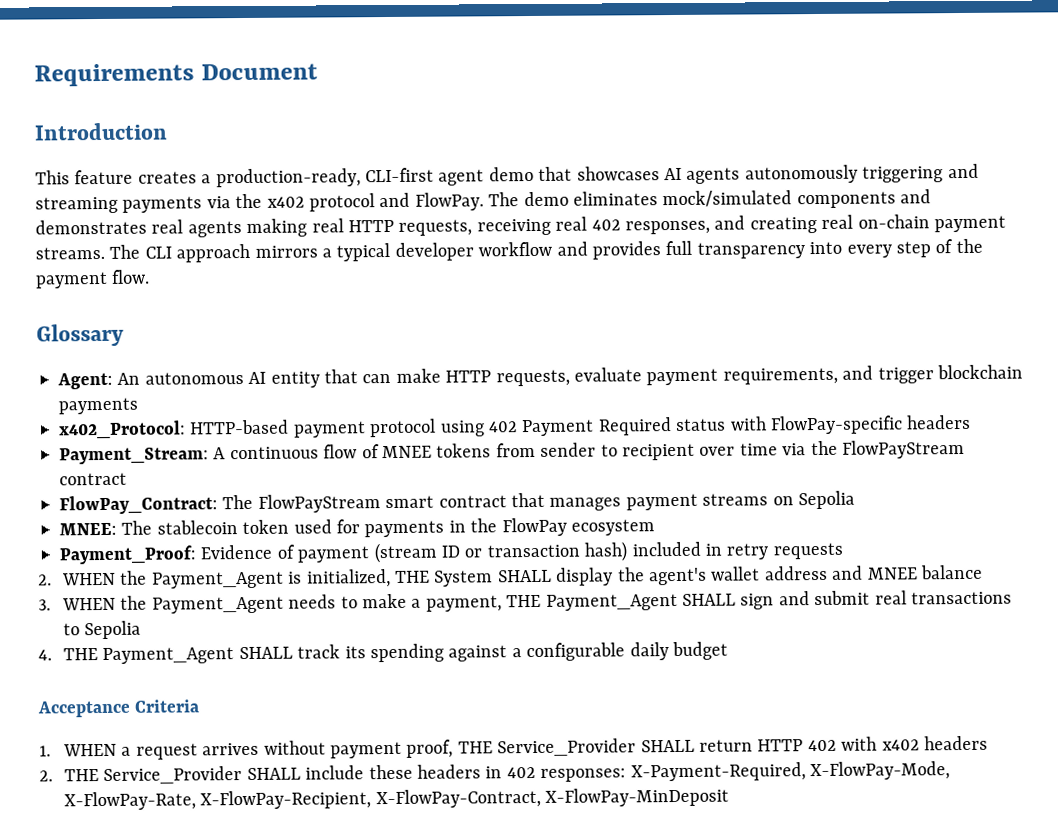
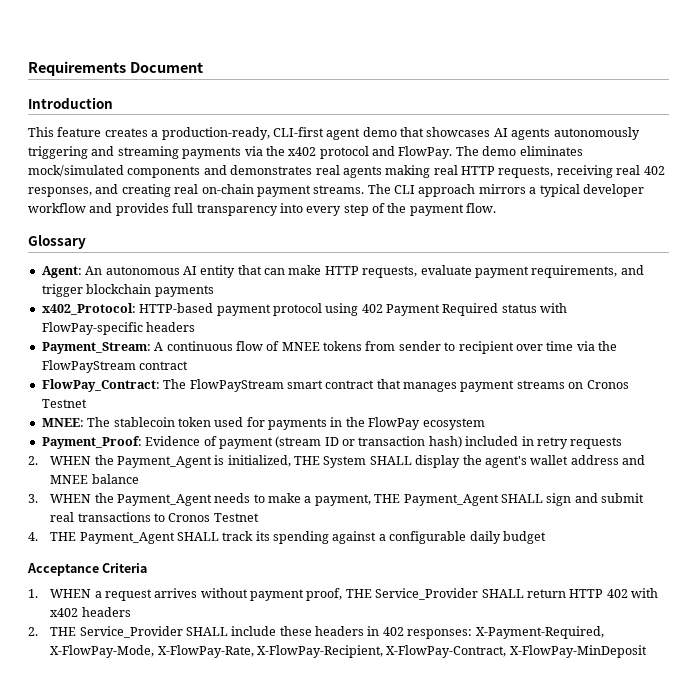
- FlowPay_Contract: The FlowPayStream smart contract that manages payment streams on Sepolia
+ FlowPay_Contract: The FlowPayStream smart contract that manages payment streams on Cronos Testnet
- 3. WHEN the Payment_Agent needs to make a payment, THE Payment_Agent SHALL sign and submit real transactions to Sepolia
+ 3. WHEN the Payment_Agent needs to make a payment, THE Payment_Agent SHALL sign and submit real transactions to Cronos Testnet

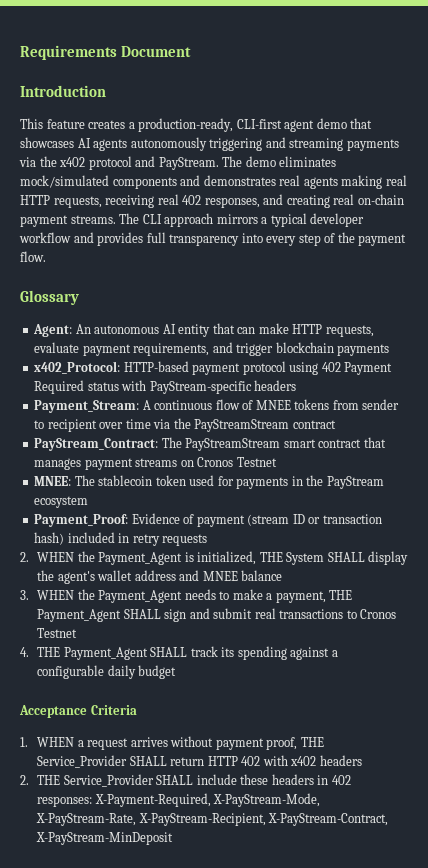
- This feature creates a production-ready, CLI-first agent demo that showcases AI agents autonomously triggering and streaming payments via the x402 protocol and FlowPay.
+ This feature creates a production-ready, CLI-first agent demo that showcases AI agents autonomously triggering and streaming payments via the x402 protocol and PayStream.
- x402_Protocol: HTTP-based payment protocol using 402 Payment Required status with FlowPay-specific headers
+ x402_Protocol: HTTP-based payment protocol using 402 Payment Required status with PayStream-specific headers
- Payment_Stream: A continuous flow of MNEE tokens from sender to recipient over time via the FlowPayStream contract
+ Payment_Stream: A continuous flow of MNEE tokens from sender to recipient over time via the PayStreamStream contract
- FlowPay_Contract: The FlowPayStream smart contract that manages payment streams on Cronos Testnet
+ PayStream_Contract: The PayStreamStream smart contract that manages payment streams on Cronos Testnet
- MNEE: The stablecoin token used for payments in the FlowPay ecosystem
+ MNEE: The stablecoin token used for payments in the PayStream ecosystem
- 2. THE Service_Provider SHALL include these headers in 402 responses: X-Payment-Required, X-FlowPay-Mode, X-FlowPay-Rate, X-FlowPay-Recipient, X-FlowPay-Contract, X-FlowPay-MinDeposit
+ 2. THE Service_Provider SHALL include these headers in 402 responses: X-Payment-Required, X-PayStream-Mode, X-PayStream-Rate, X-PayStream-Recipient, X-PayStream-Contract, X-PayStream-MinDeposit

